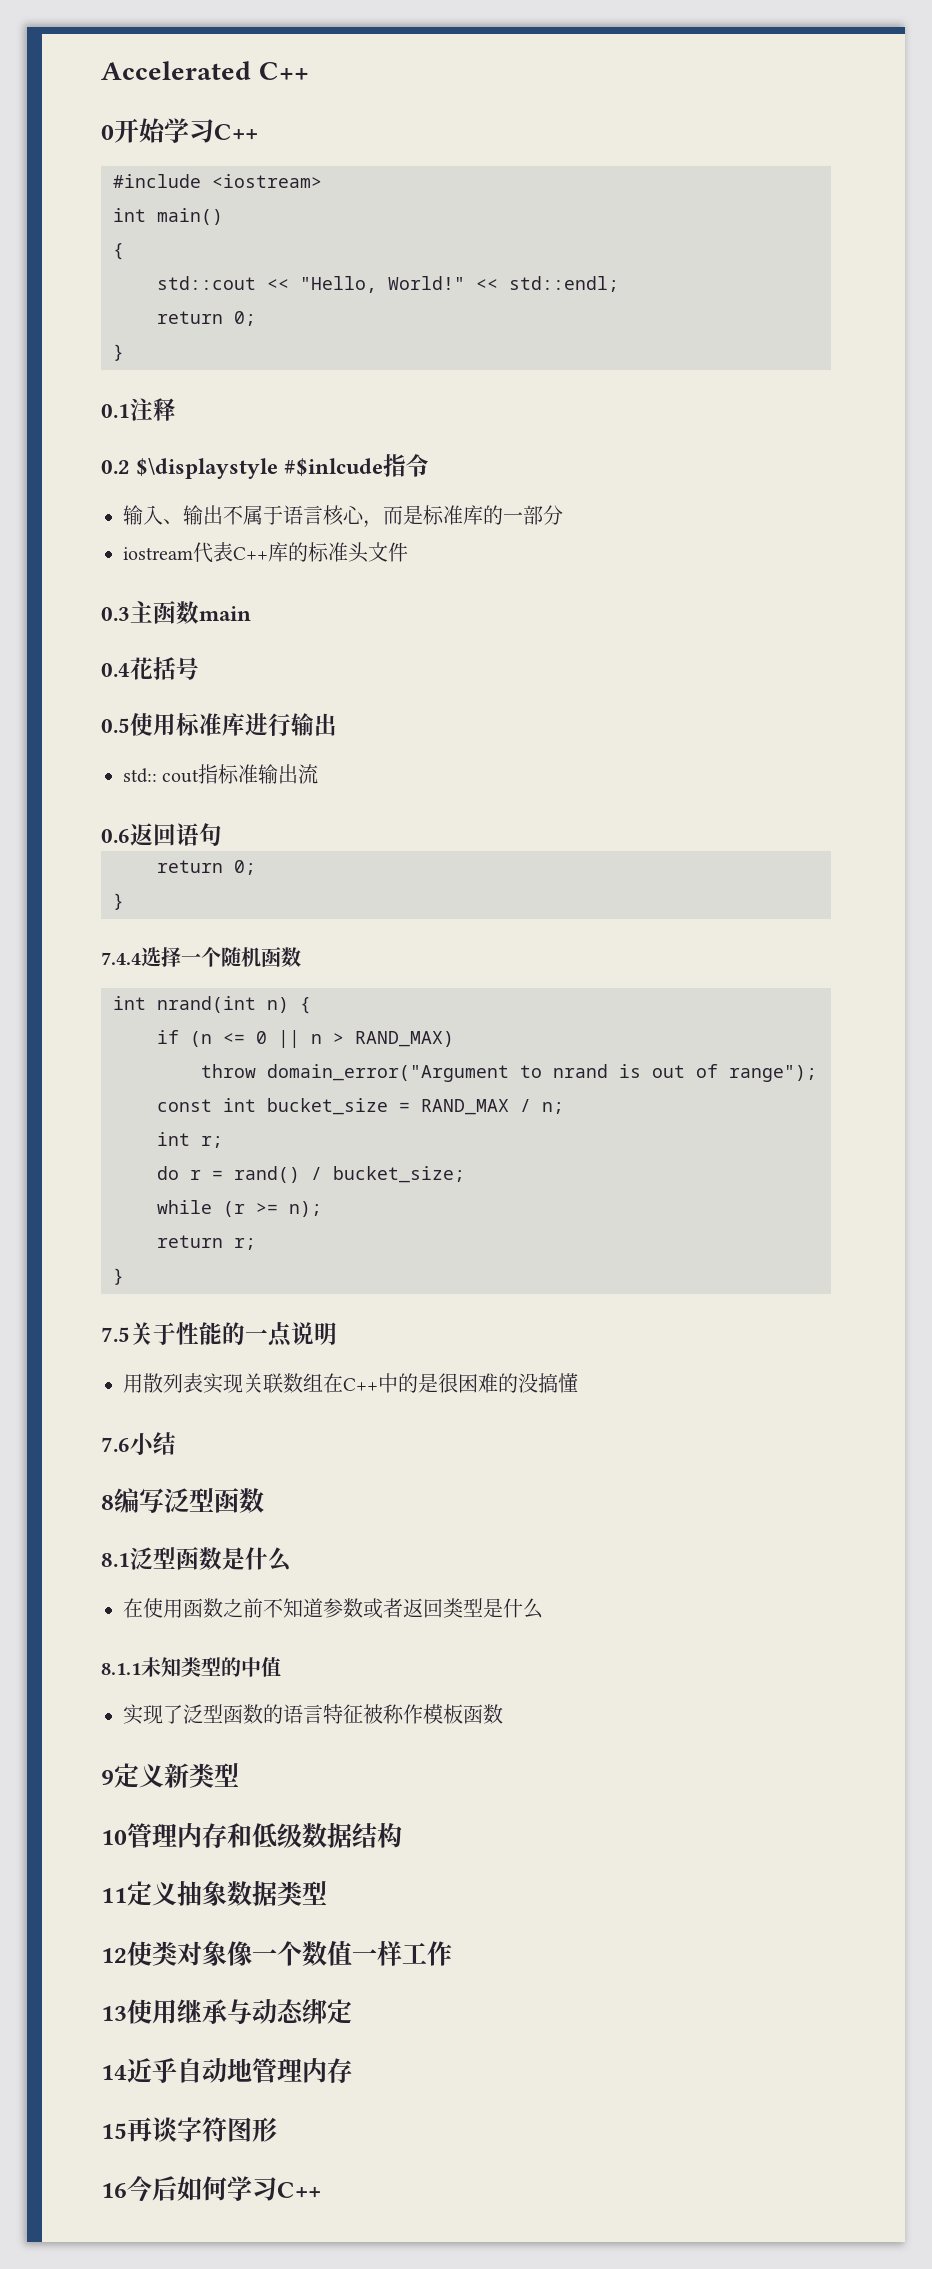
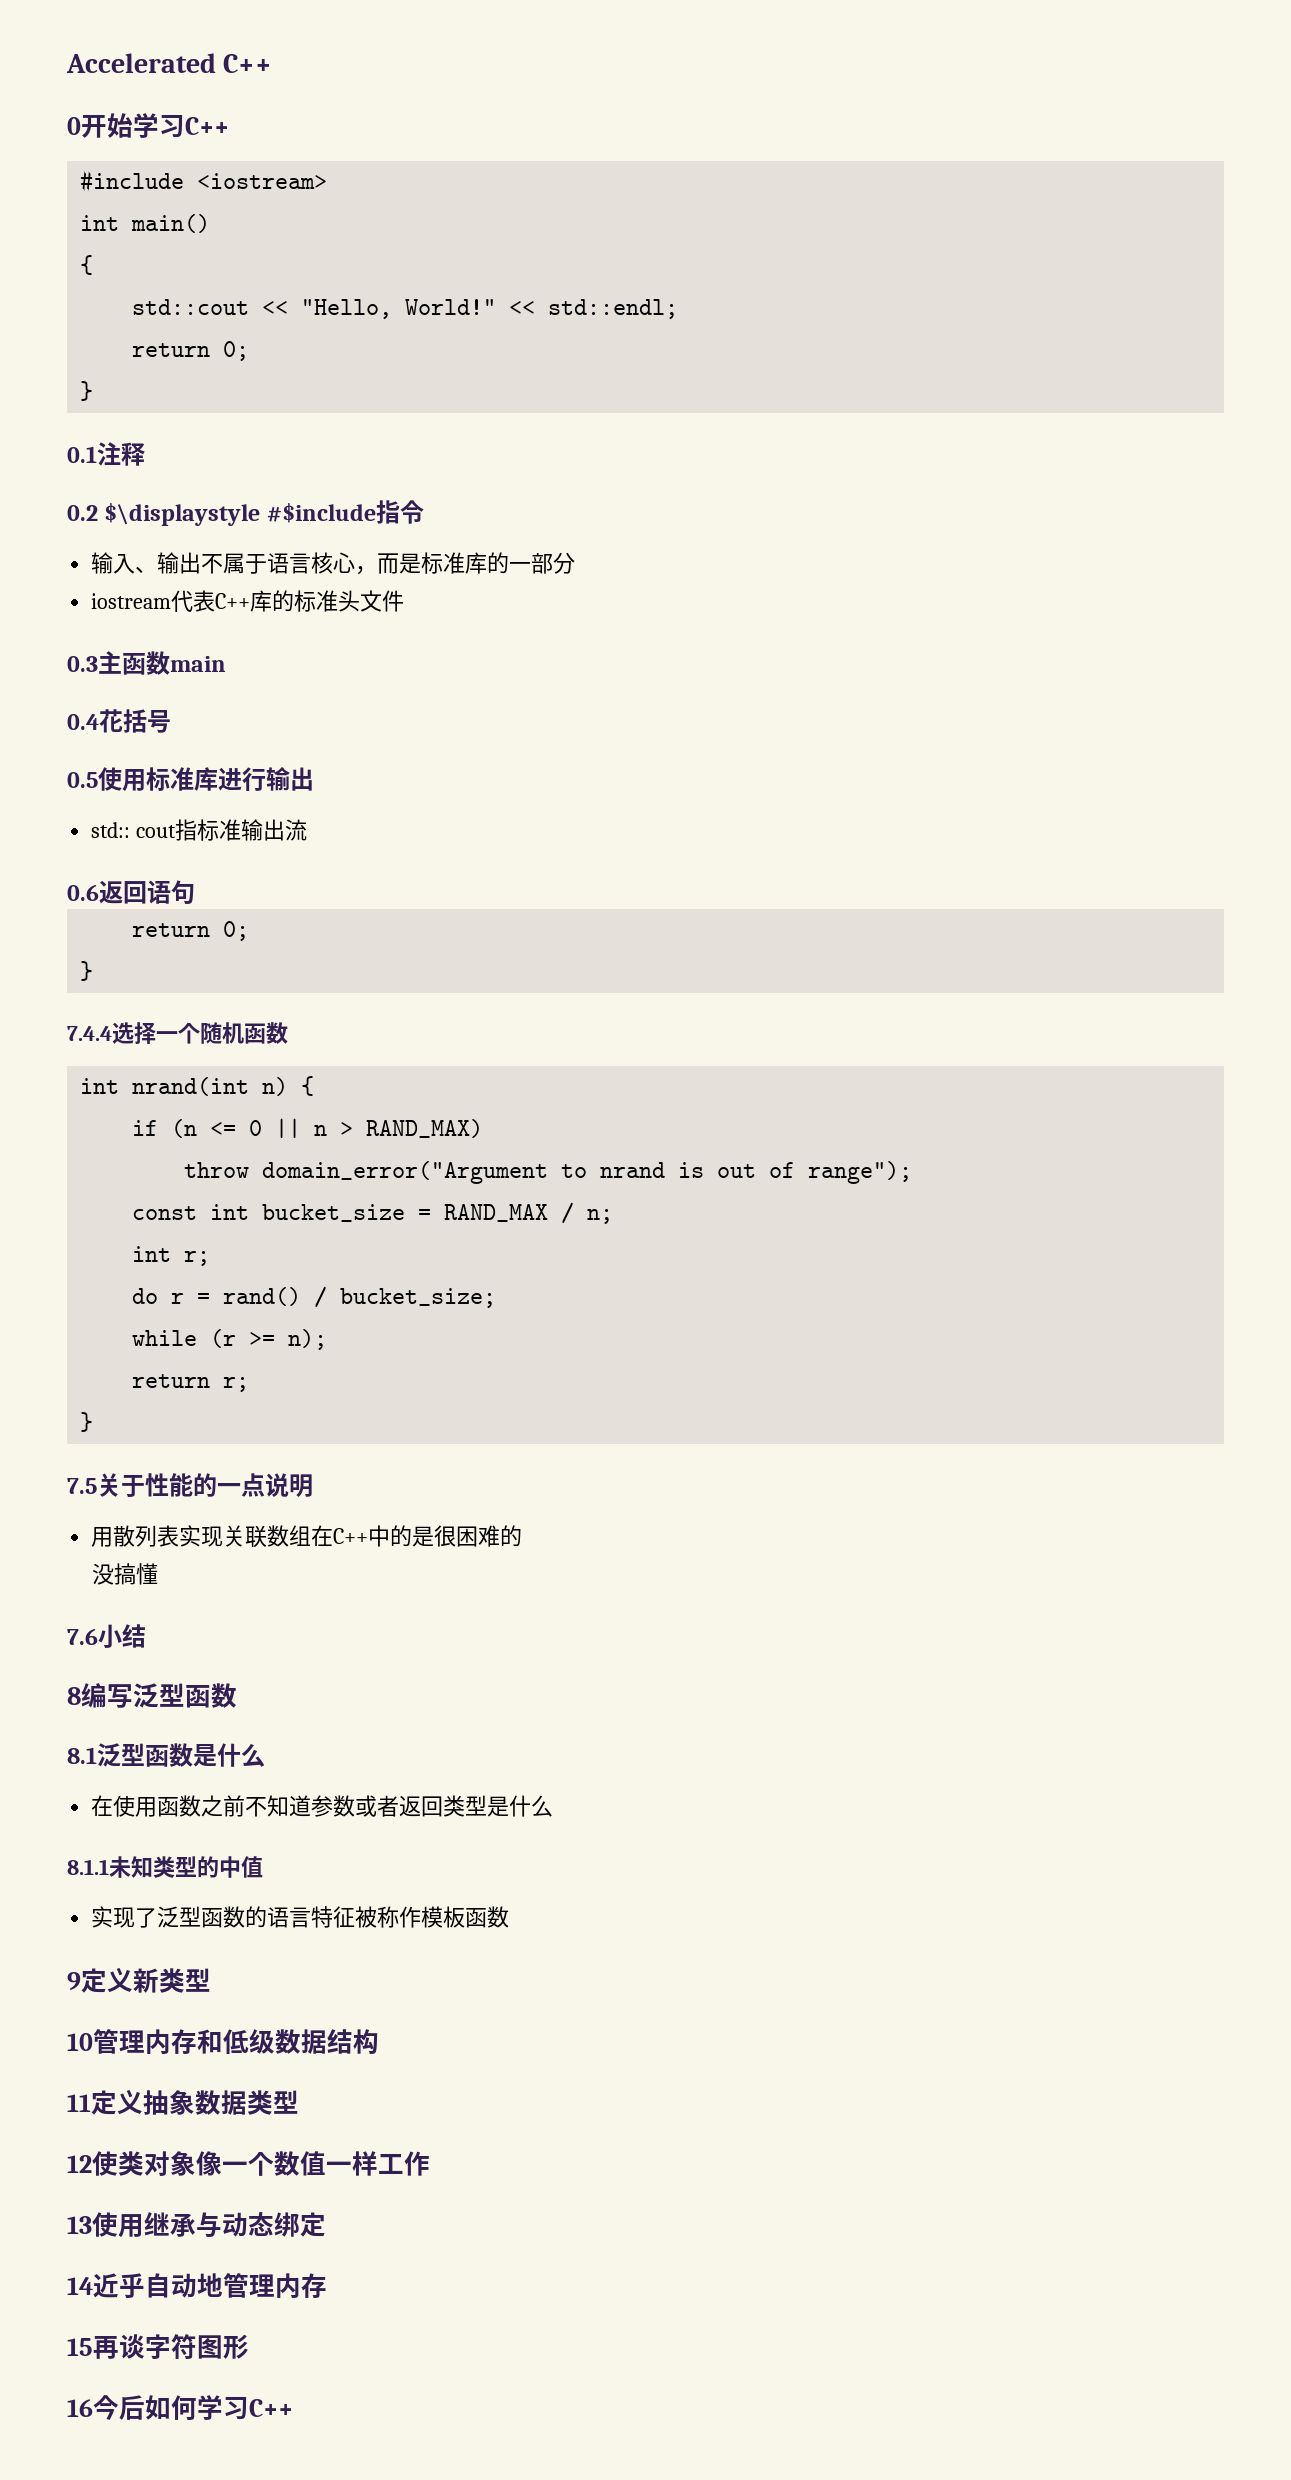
- 0.2 $\displaystyle #$inlcude指令
+ 0.2 $\displaystyle #$include指令
- 用散列表实现关联数组在C++中的是很困难的没搞懂
+ 用散列表实现关联数组在C++中的是很困难的
+ 没搞懂

